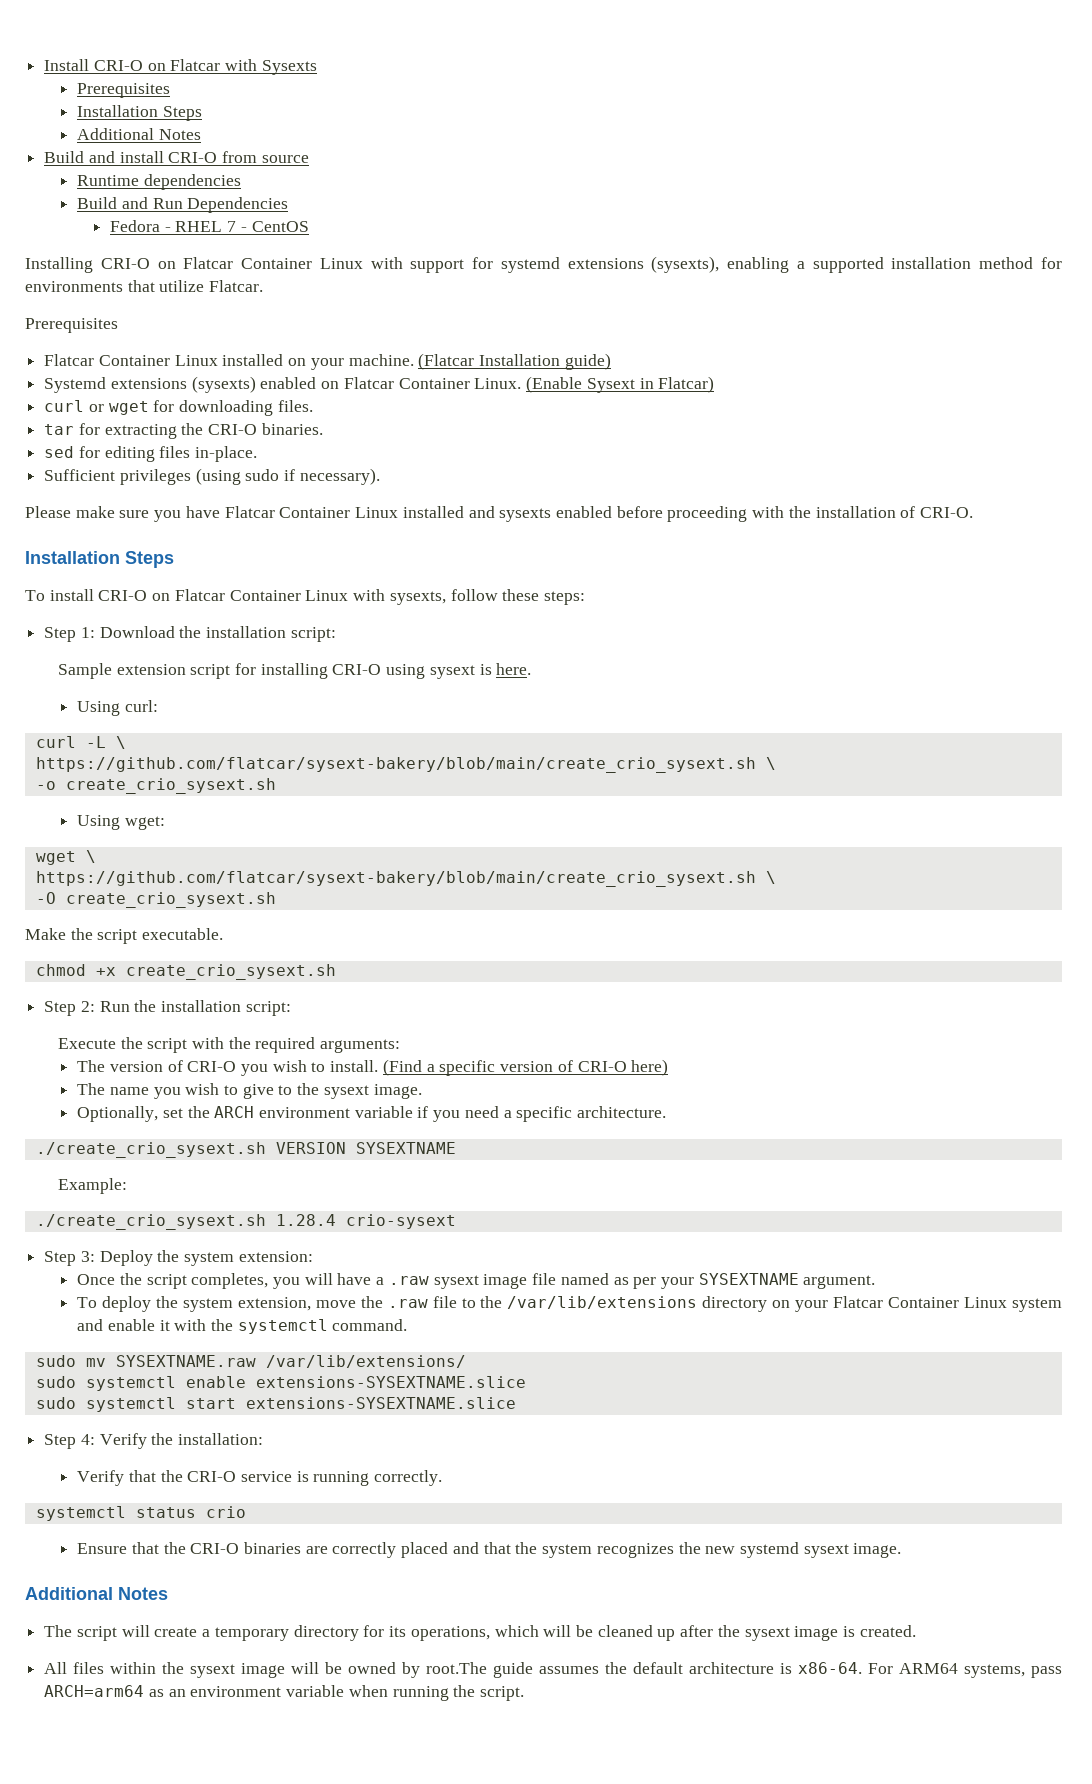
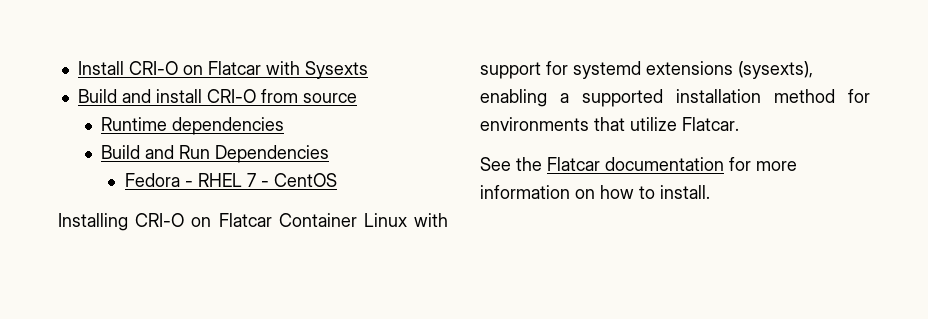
  Install CRI-O on Flatcar with Sysexts
- Prerequisites
- Installation Steps
- Additional Notes
  Installing CRI-O on Flatcar Container Linux with support for systemd extensions (sysexts), enabling a supported installation method for environments that utilize Flatcar.
- Prerequisites
- Flatcar Container Linux installed on your machine. (Flatcar Installation guide)
- Systemd extensions (sysexts) enabled on Flatcar Container Linux. (Enable Sysext in Flatcar)
- curl or wget for downloading files.
- tar for extracting the CRI-O binaries.
- sed for editing files in-place.
- Sufficient privileges (using sudo if necessary).
- Please make sure you have Flatcar Container Linux installed and sysexts enabled before proceeding with the installation of CRI-O.
- Installation Steps
- To install CRI-O on Flatcar Container Linux with sysexts, follow these steps:
- Step 1: Download the installation script:
- Sample extension script for installing CRI-O using sysext is here.
- Using curl:
- curl -L \
- https://github.com/flatcar/sysext-bakery/blob/main/create_crio_sysext.sh \
- -o create_crio_sysext.sh
- Using wget:
- wget \
- https://github.com/flatcar/sysext-bakery/blob/main/create_crio_sysext.sh \
- -O create_crio_sysext.sh
- Make the script executable.
- chmod +x create_crio_sysext.sh
- Step 2: Run the installation script:
- Execute the script with the required arguments:
- The version of CRI-O you wish to install. (Find a specific version of CRI-O here)
- The name you wish to give to the sysext image.
- Optionally, set the ARCH environment variable if you need a specific architecture.
- ./create_crio_sysext.sh VERSION SYSEXTNAME
- Example:
- ./create_crio_sysext.sh 1.28.4 crio-sysext
- Step 3: Deploy the system extension:
- Once the script completes, you will have a .raw sysext image file named as per your SYSEXTNAME argument.
- To deploy the system extension, move the .raw file to the /var/lib/extensions directory on your Flatcar Container Linux system and enable it with the systemctl command.
- sudo mv SYSEXTNAME.raw /var/lib/extensions/
- sudo systemctl enable extensions-SYSEXTNAME.slice
- sudo systemctl start extensions-SYSEXTNAME.slice
- Step 4: Verify the installation:
- Verify that the CRI-O service is running correctly.
- systemctl status crio
- Ensure that the CRI-O binaries are correctly placed and that the system recognizes the new systemd sysext image.
- Additional Notes
- The script will create a temporary directory for its operations, which will be cleaned up after the sysext image is created.
- All files within the sysext image will be owned by root.The guide assumes the default architecture is x86-64. For ARM64 systems, pass ARCH=arm64 as an environment variable when running the script.
+ See the Flatcar documentation for more information on how to install.

